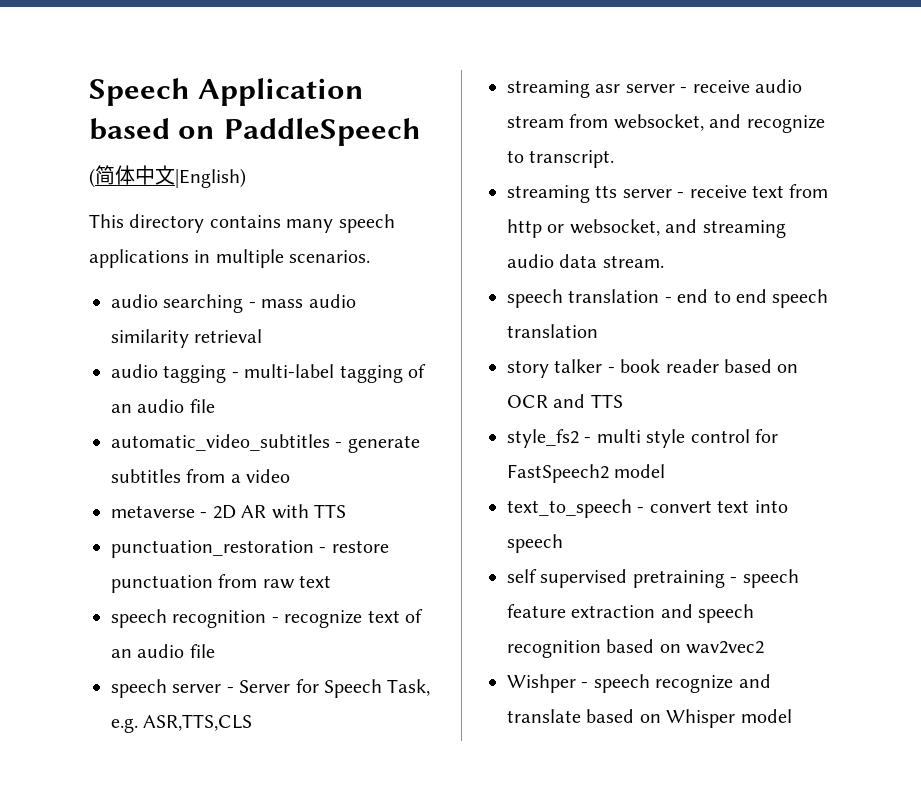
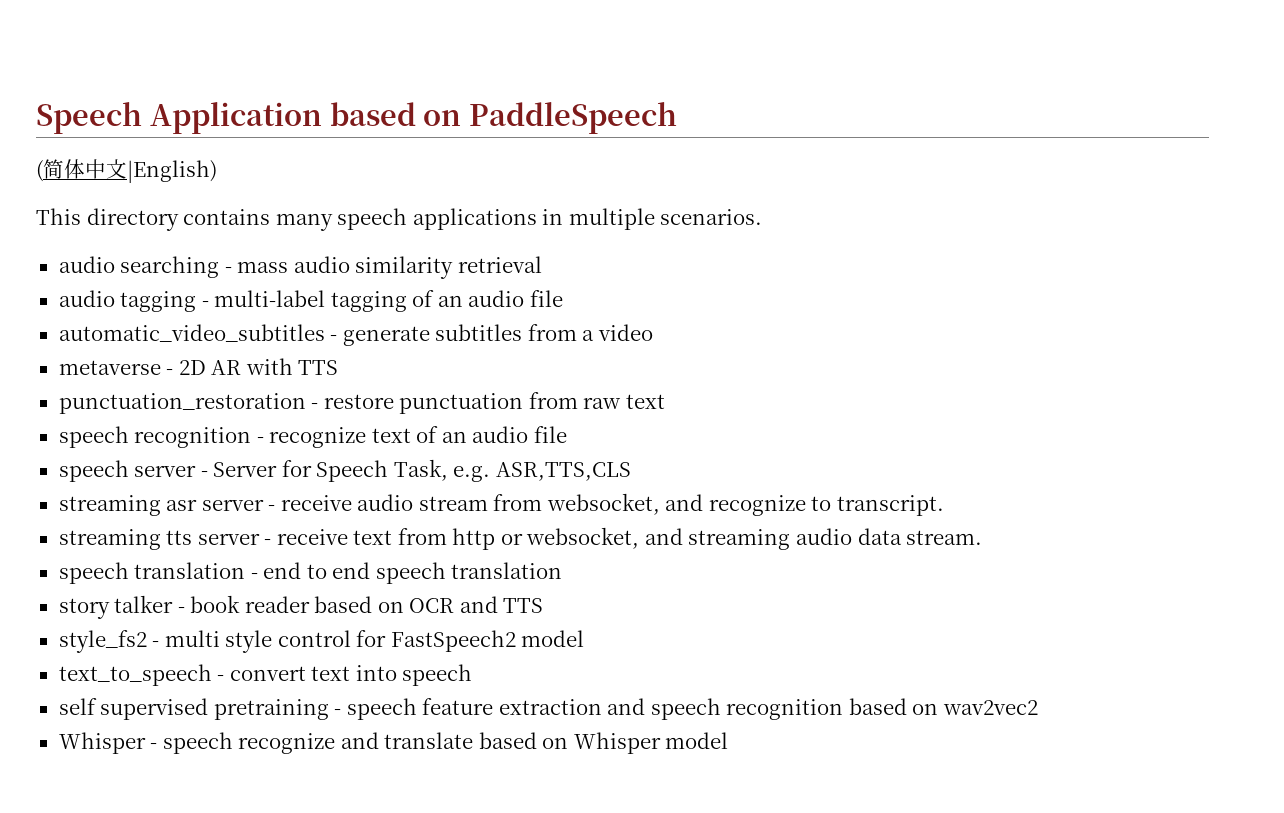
- Wishper - speech recognize and translate based on Whisper model
+ Whisper - speech recognize and translate based on Whisper model

